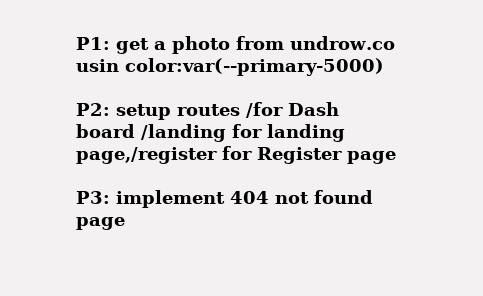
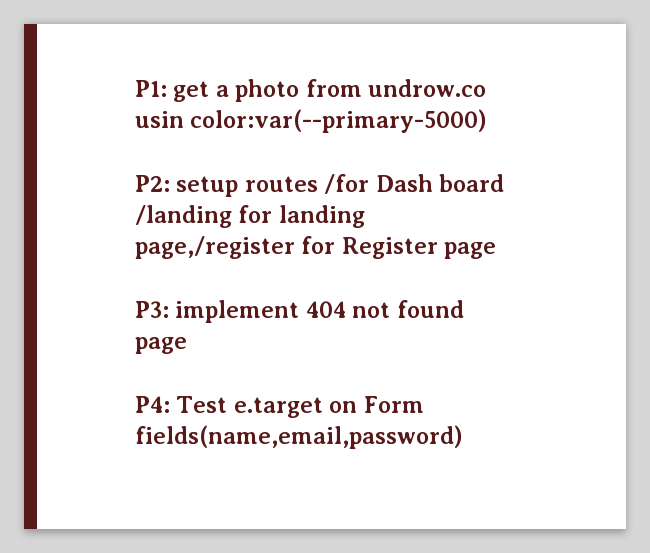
+ P4: Test e.target on Form fields(name,email,password)

